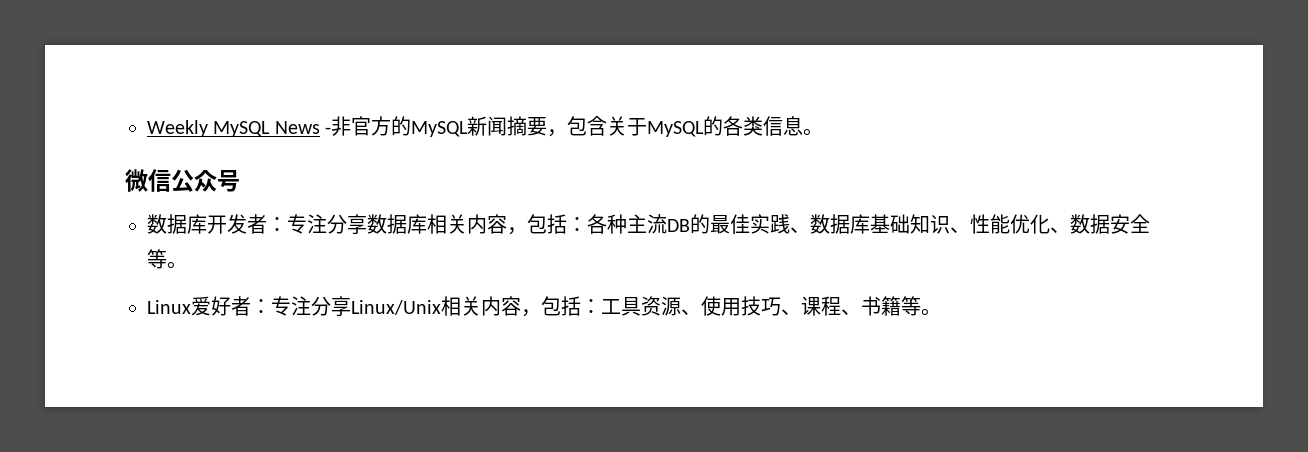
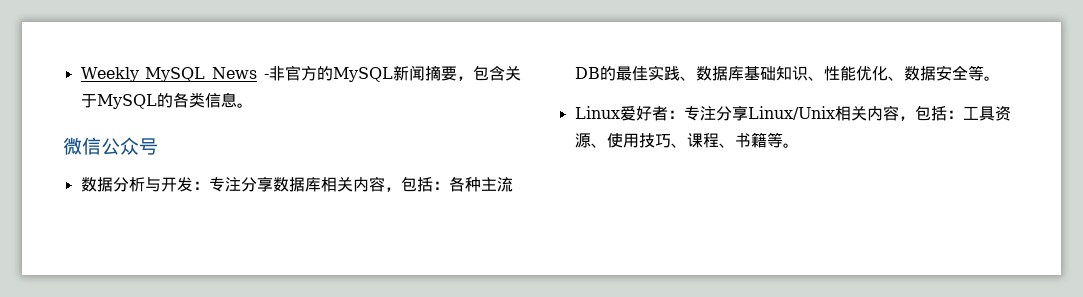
- 数据库开发者：专注分享数据库相关内容，包括：各种主流DB的最佳实践、数据库基础知识、性能优化、数据安全等。
+ 数据分析与开发：专注分享数据库相关内容，包括：各种主流DB的最佳实践、数据库基础知识、性能优化、数据安全等。

